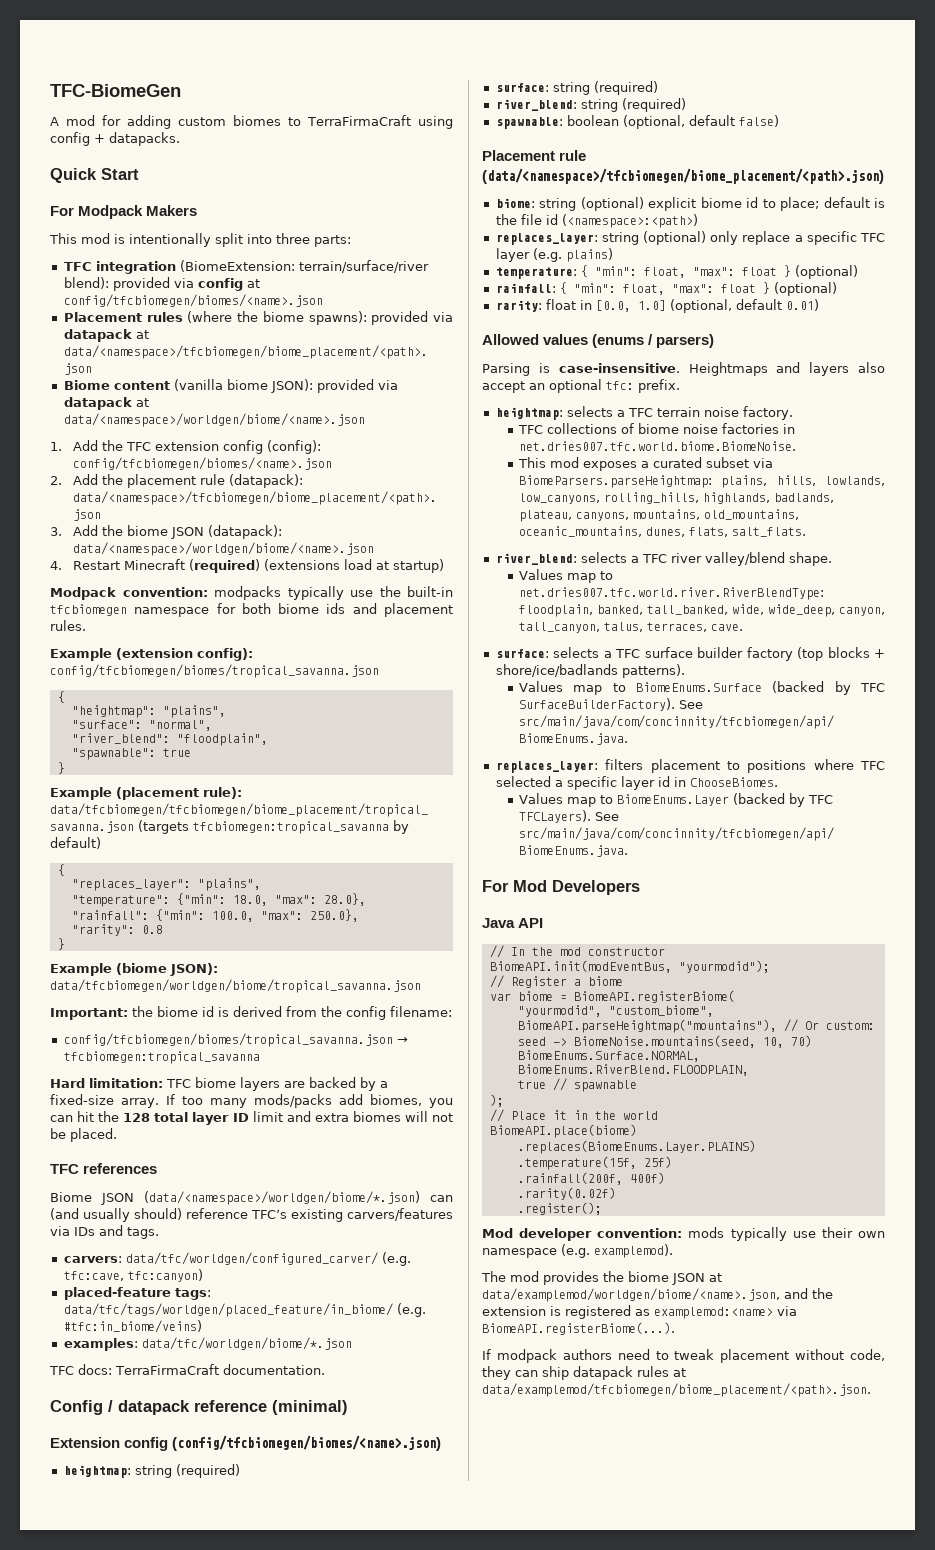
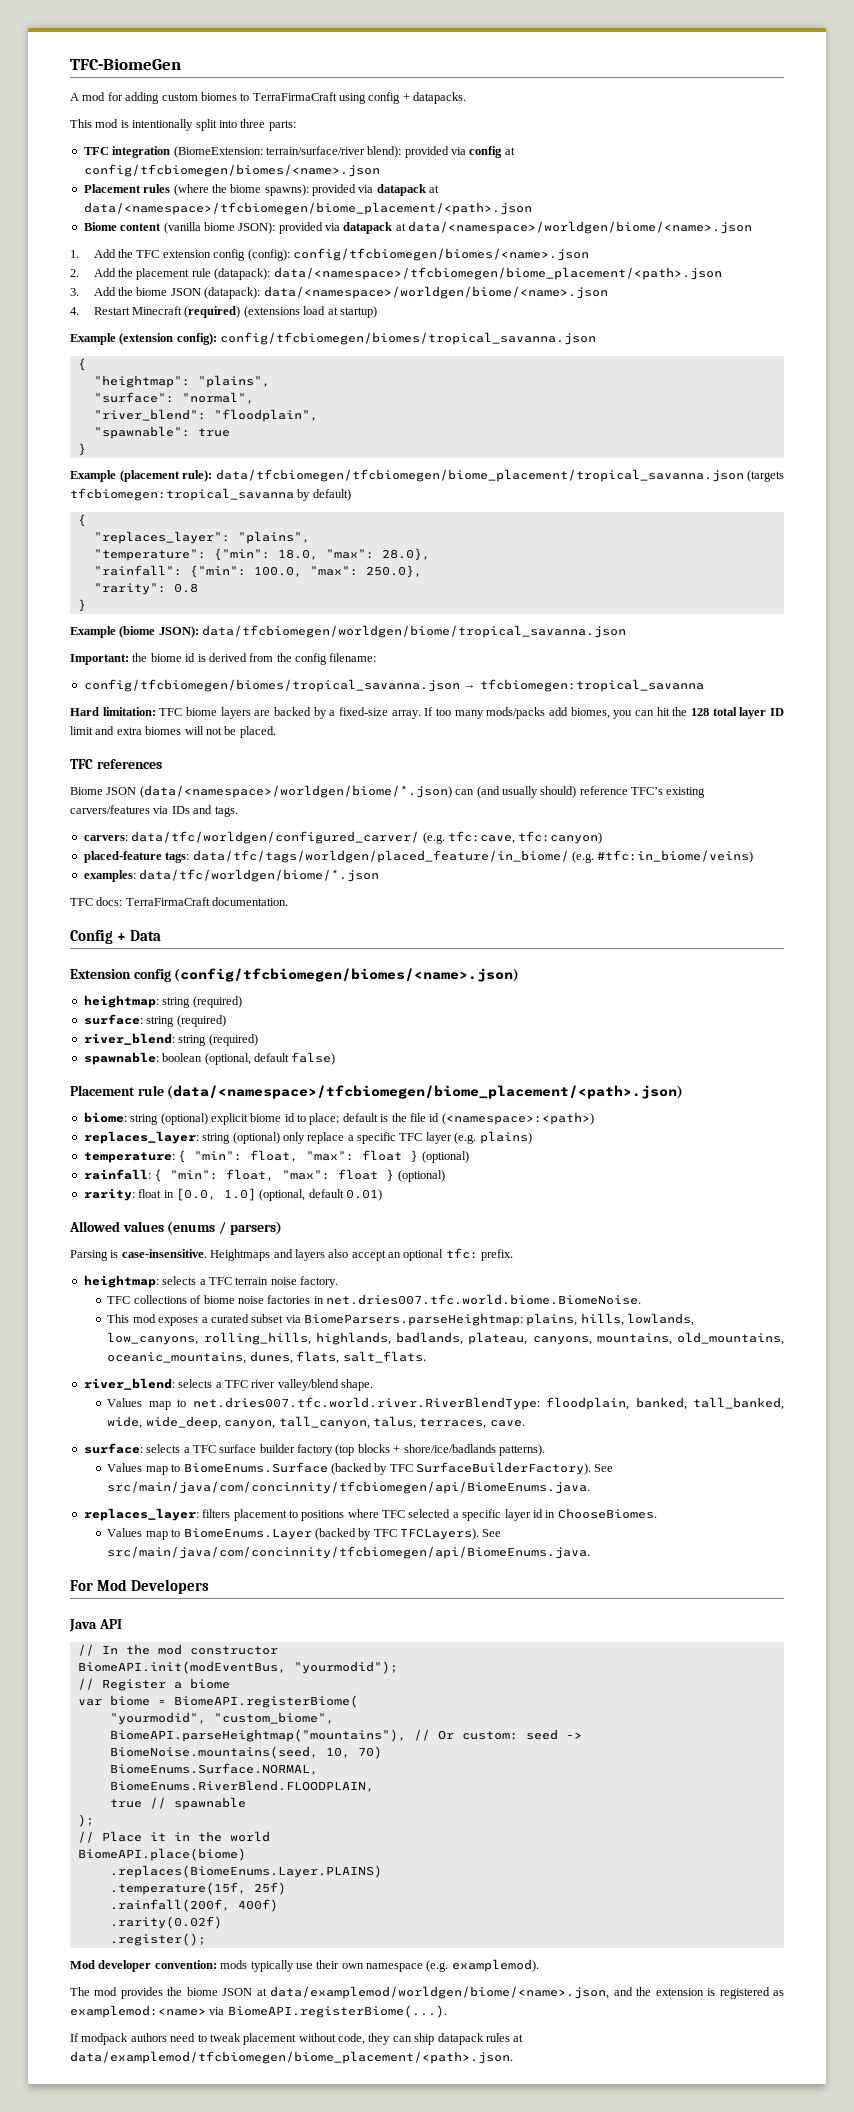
- Quick Start
- For Modpack Makers
- Modpack convention: modpacks typically use the built-in tfcbiomegen namespace for both biome ids and placement rules.
- Config / datapack reference (minimal)
+ Config + Data

